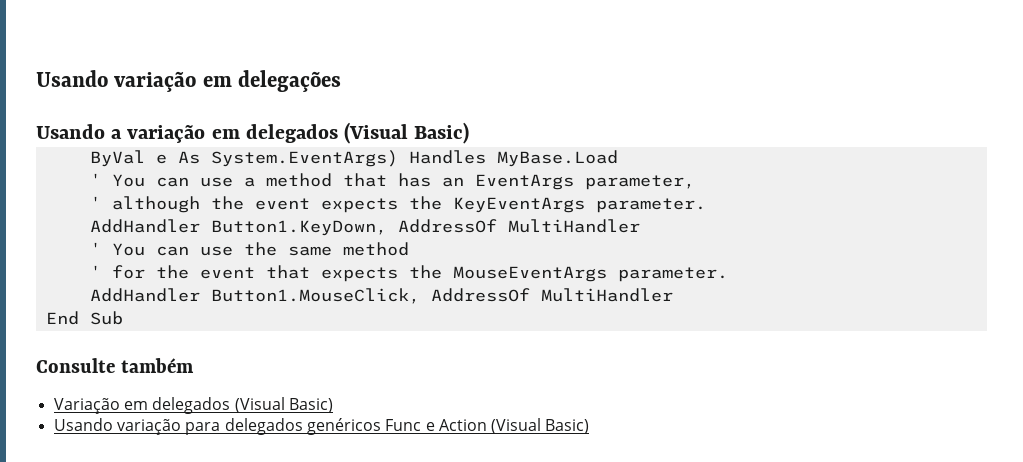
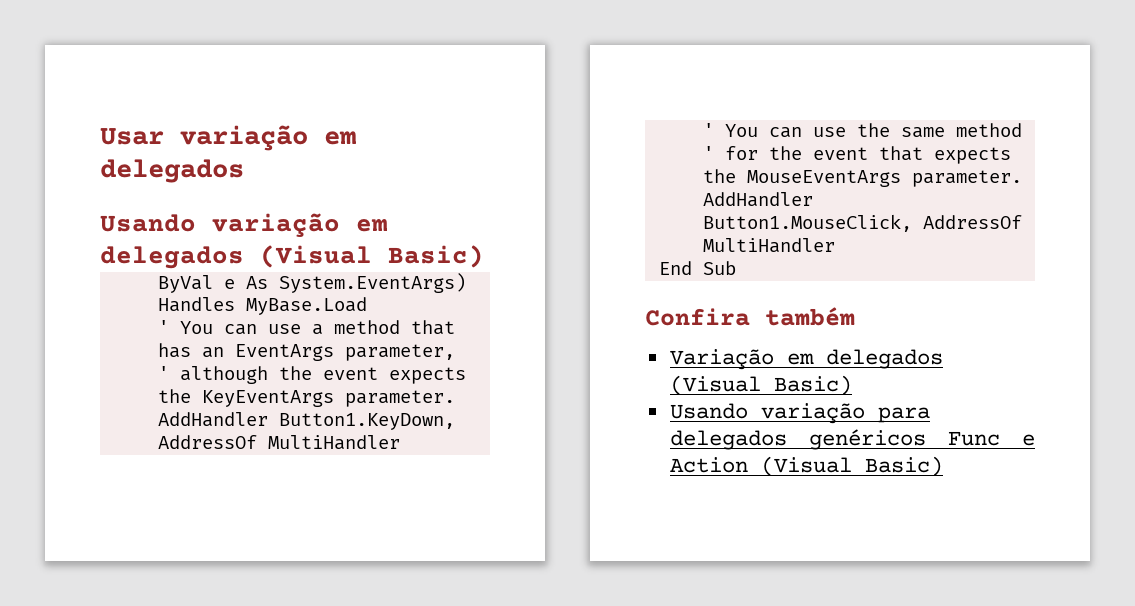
- Usando variação em delegações
- Usando a variação em delegados (Visual Basic)
+ Usar variação em delegados
+ Usando variação em delegados (Visual Basic)
- Consulte também
+ Confira também

